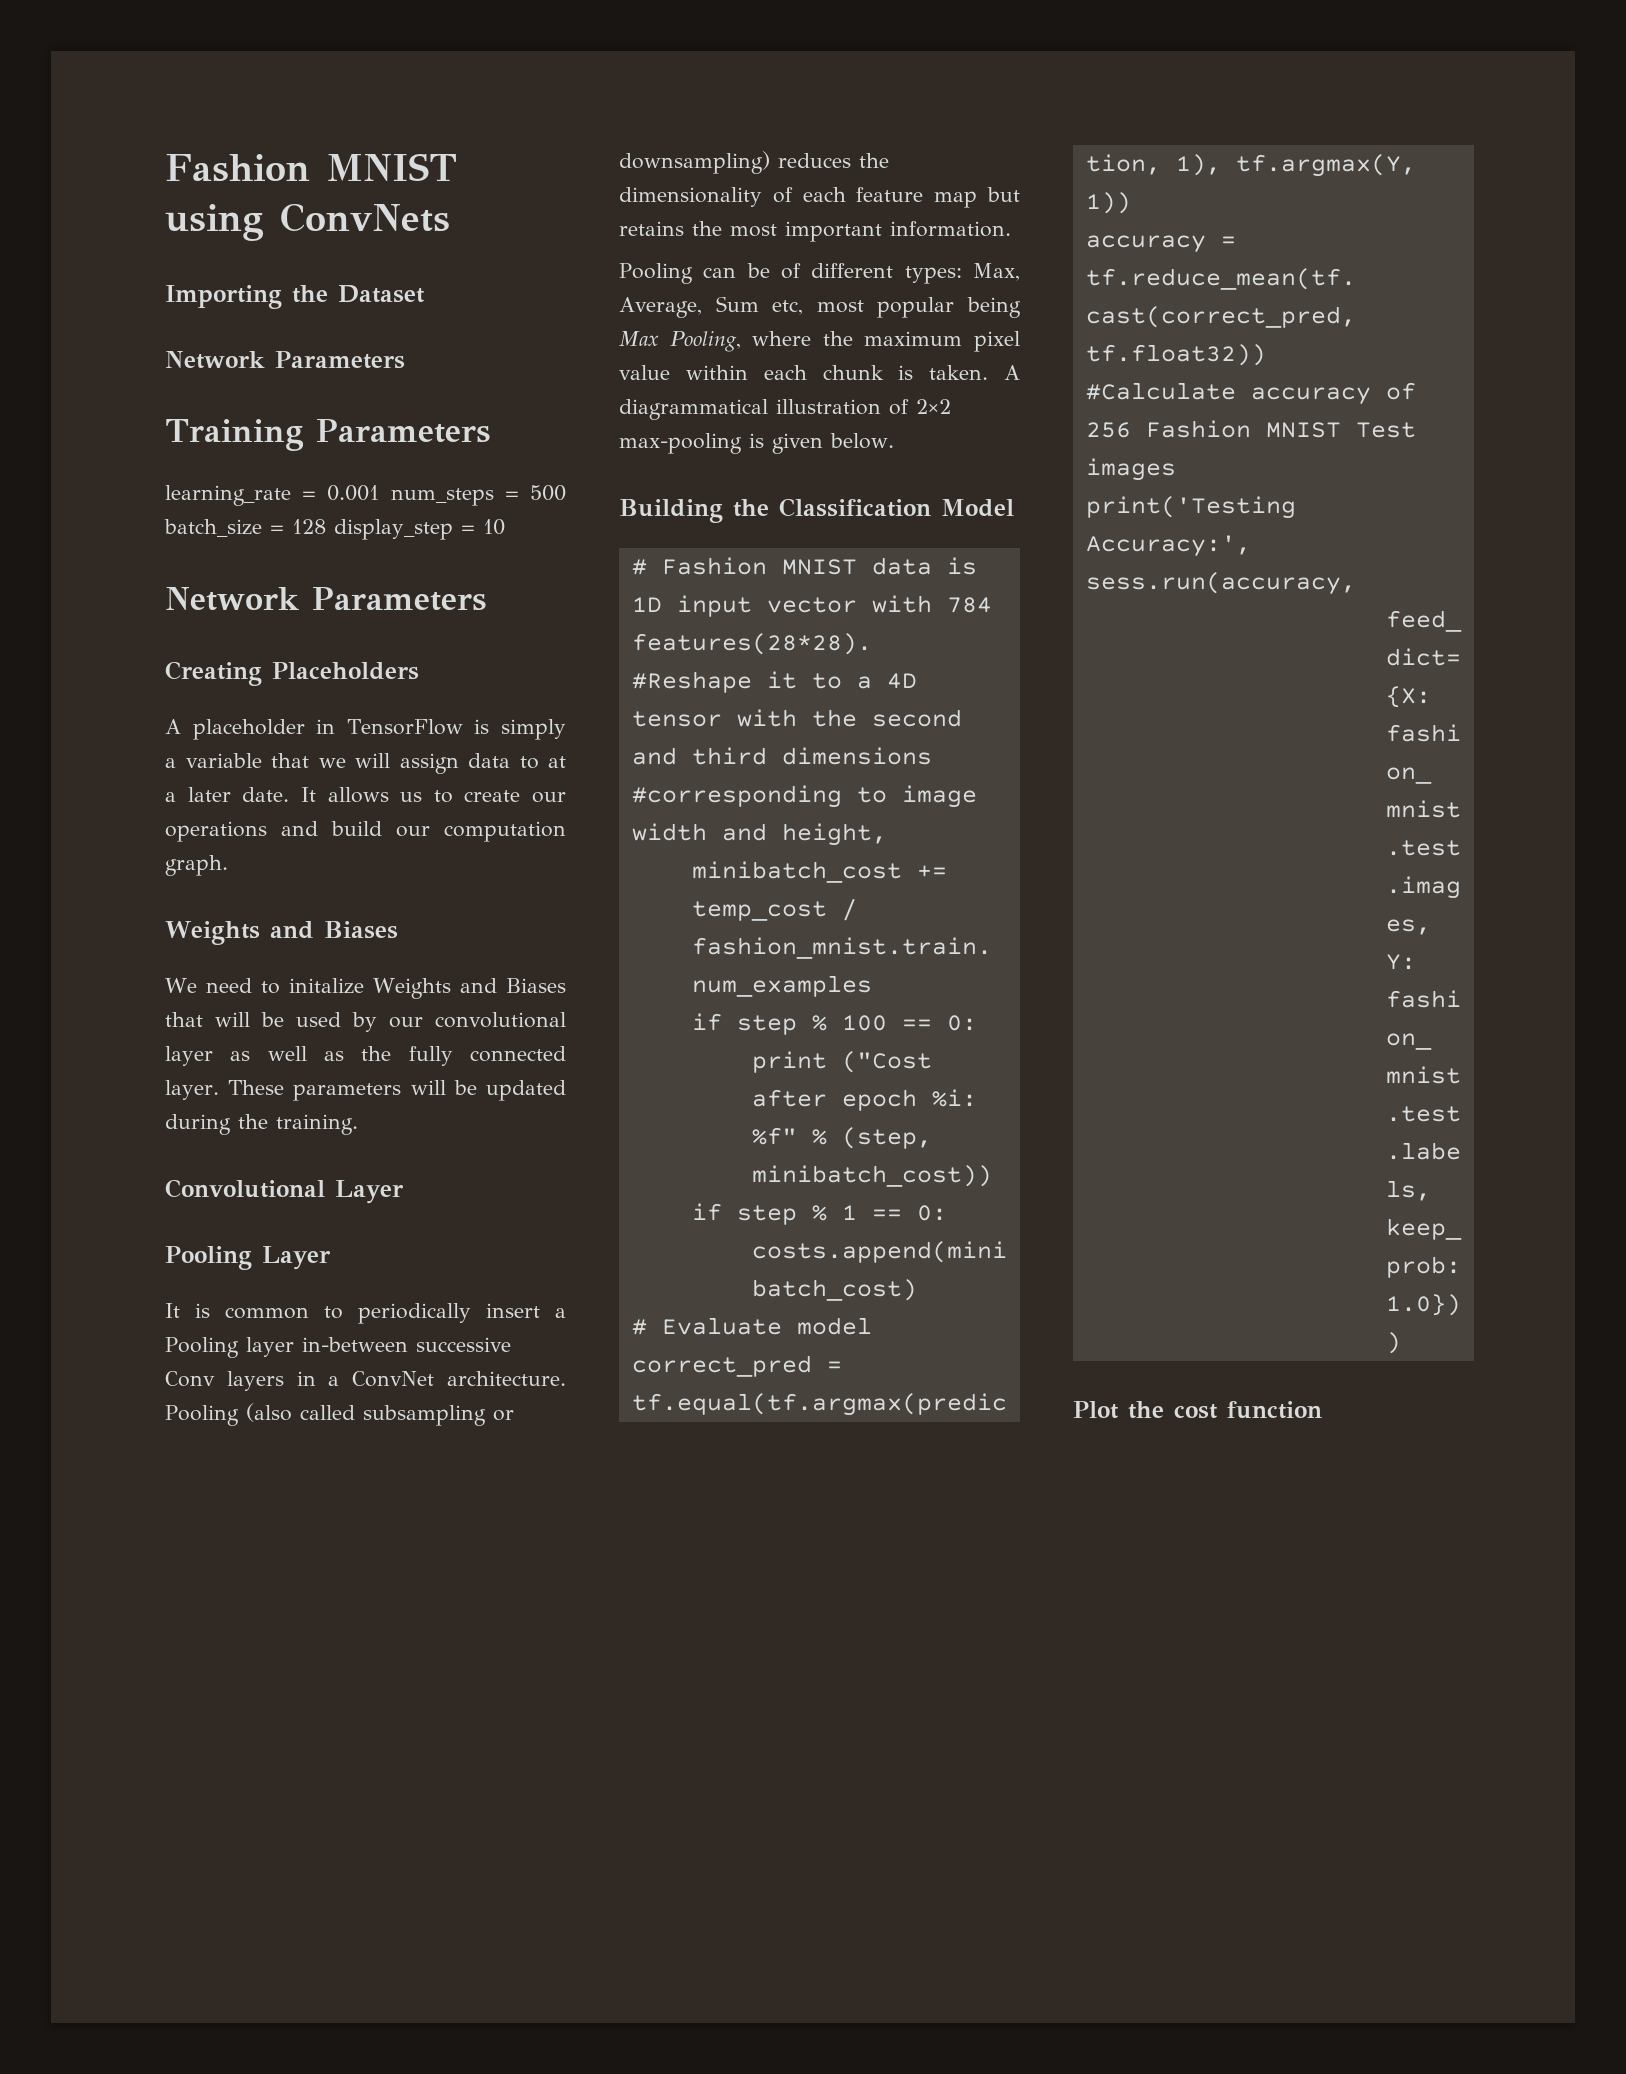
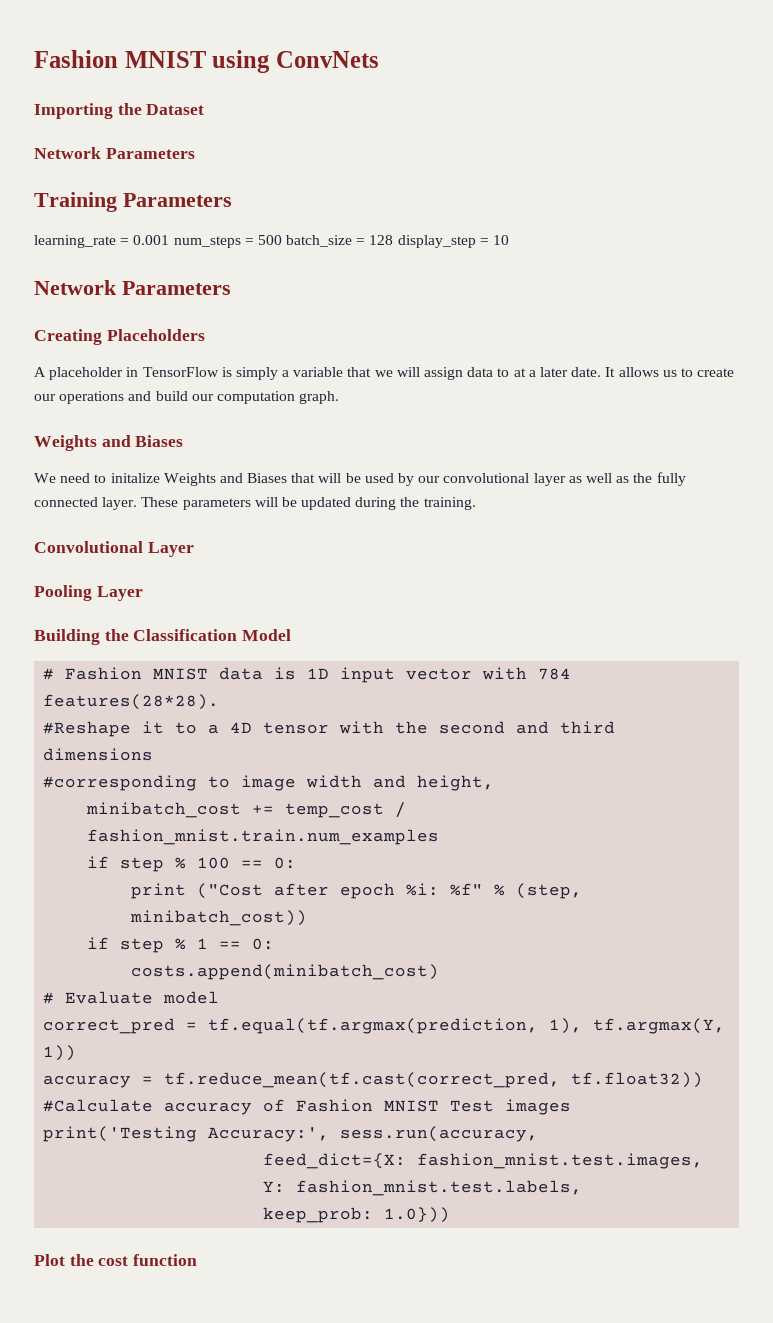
- It is common to periodically insert a Pooling layer in-between successive Conv layers in a ConvNet architecture. Pooling (also called subsampling or downsampling) reduces the dimensionality of each feature map but retains the most important information.
- Pooling can be of different types: Max, Average, Sum etc, most popular being Max Pooling, where the maximum pixel value within each chunk is taken. A diagrammatical illustration of 2×2 max-pooling is given below.
- #Calculate accuracy of 256 Fashion MNIST Test images
+ #Calculate accuracy of Fashion MNIST Test images

